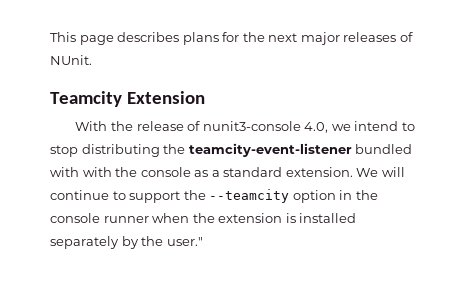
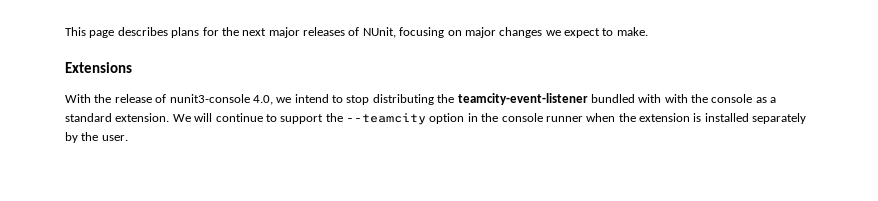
- This page describes plans for the next major releases of NUnit.
- Teamcity Extension
+ This page describes plans for the next major releases of NUnit, focusing on major changes we expect to make.
+ Extensions
- We will continue to support the --teamcity option in the console runner when the extension is installed separately by the user."
+ We will continue to support the --teamcity option in the console runner when the extension is installed separately by the user.

